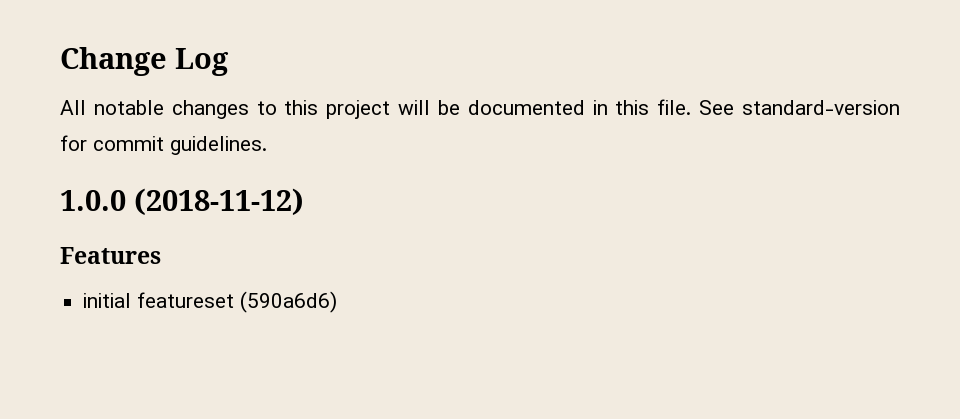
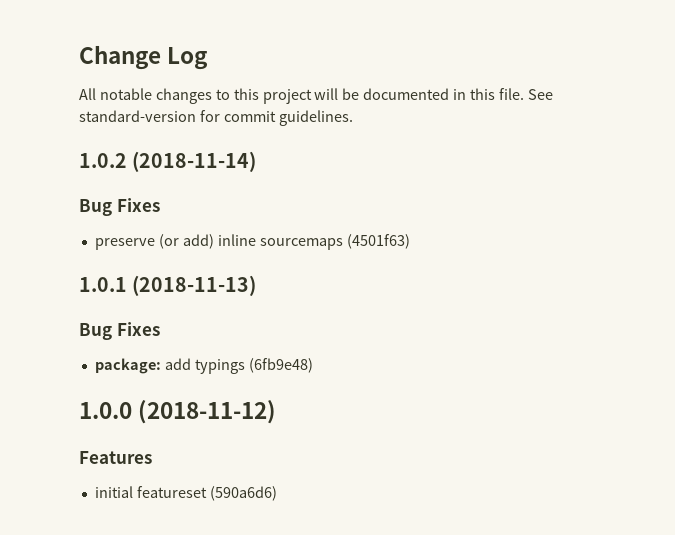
+ 1.0.2 (2018-11-14)
+ Bug Fixes
+ preserve (or add) inline sourcemaps (4501f63)
+ 1.0.1 (2018-11-13)
+ Bug Fixes
+ package: add typings (6fb9e48)

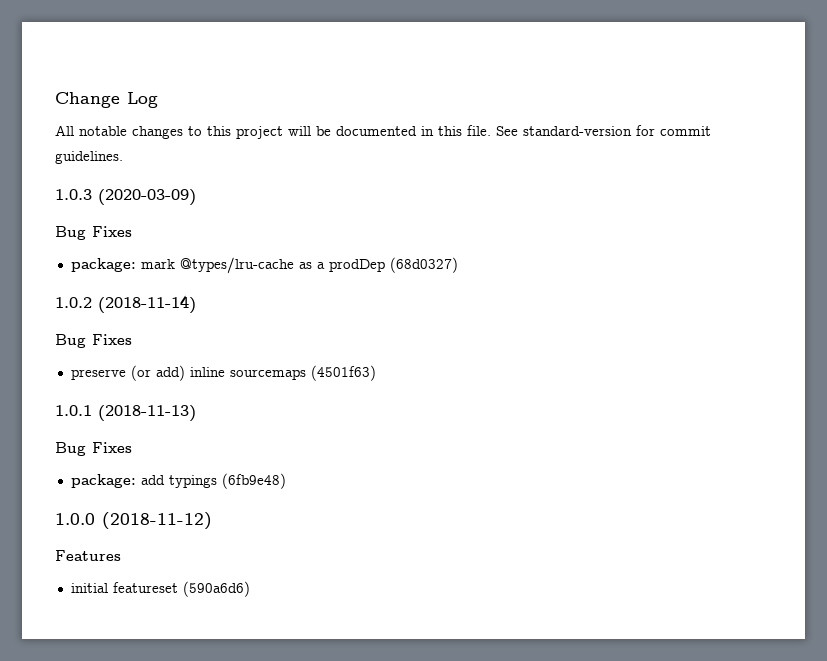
+ 1.0.3 (2020-03-09)
+ Bug Fixes
+ package: mark @types/lru-cache as a prodDep (68d0327)

